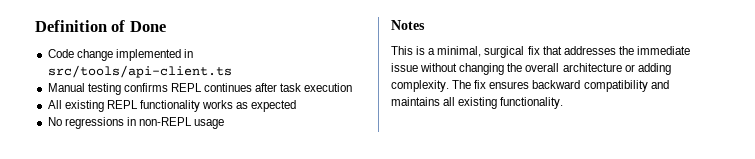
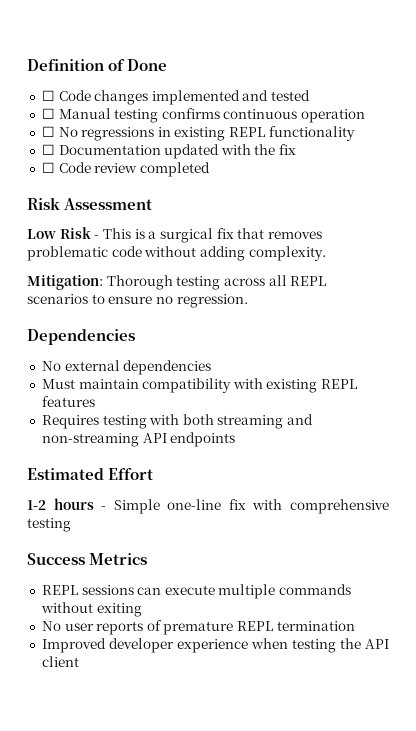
- Code change implemented in src/tools/api-client.ts
- Manual testing confirms REPL continues after task execution
- All existing REPL functionality works as expected
- No regressions in non-REPL usage
- Notes
- This is a minimal, surgical fix that addresses the immediate issue without changing the overall architecture or adding complexity. The fix ensures backward compatibility and maintains all existing functionality.
+ ☐ Code changes implemented and tested
+ ☐ Manual testing confirms continuous operation
+ ☐ No regressions in existing REPL functionality
+ ☐ Documentation updated with the fix
+ ☐ Code review completed
+ Risk Assessment
+ Low Risk - This is a surgical fix that removes problematic code without adding complexity.
+ Mitigation: Thorough testing across all REPL scenarios to ensure no regression.
+ Dependencies
+ No external dependencies
+ Must maintain compatibility with existing REPL features
+ Requires testing with both streaming and non-streaming API endpoints
+ Estimated Effort
+ 1-2 hours - Simple one-line fix with comprehensive testing
+ Success Metrics
+ REPL sessions can execute multiple commands without exiting
+ No user reports of premature REPL termination
+ Improved developer experience when testing the API client

